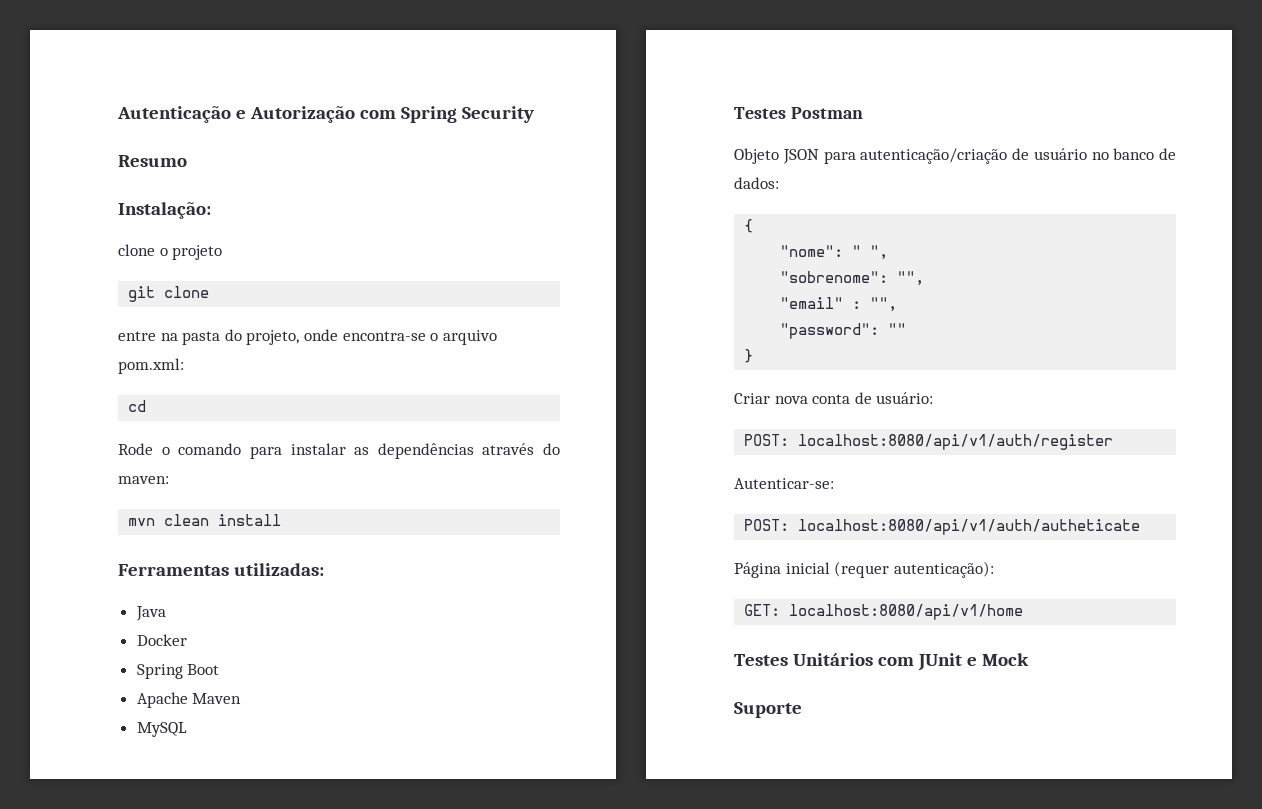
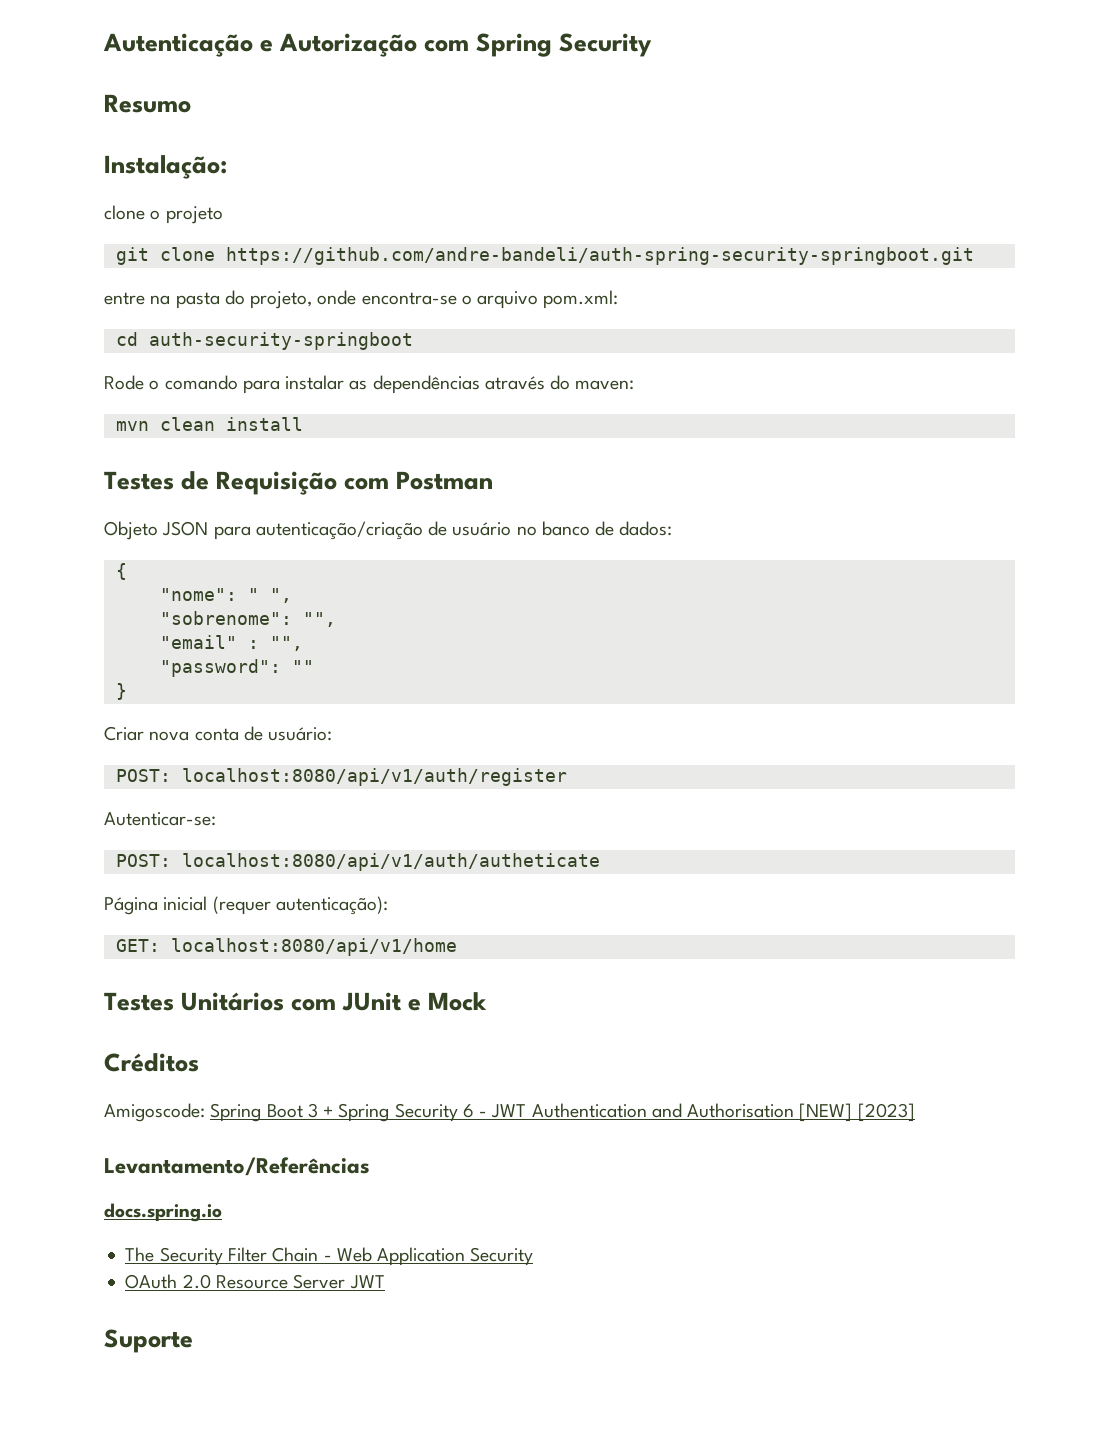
- git clone
+ git clone https://github.com/andre-bandeli/auth-spring-security-springboot.git
- cd
+ cd auth-security-springboot
- Ferramentas utilizadas:
- Java
- Docker
- Spring Boot
- Apache Maven
- MySQL
- Testes Postman
+ Testes de Requisição com Postman
+ Créditos
+ Amigoscode: Spring Boot 3 + Spring Security 6 - JWT Authentication and Authorisation [NEW] [2023]
+ Levantamento/Referências
+ docs.spring.io
+ The Security Filter Chain - Web Application Security
+ OAuth 2.0 Resource Server JWT

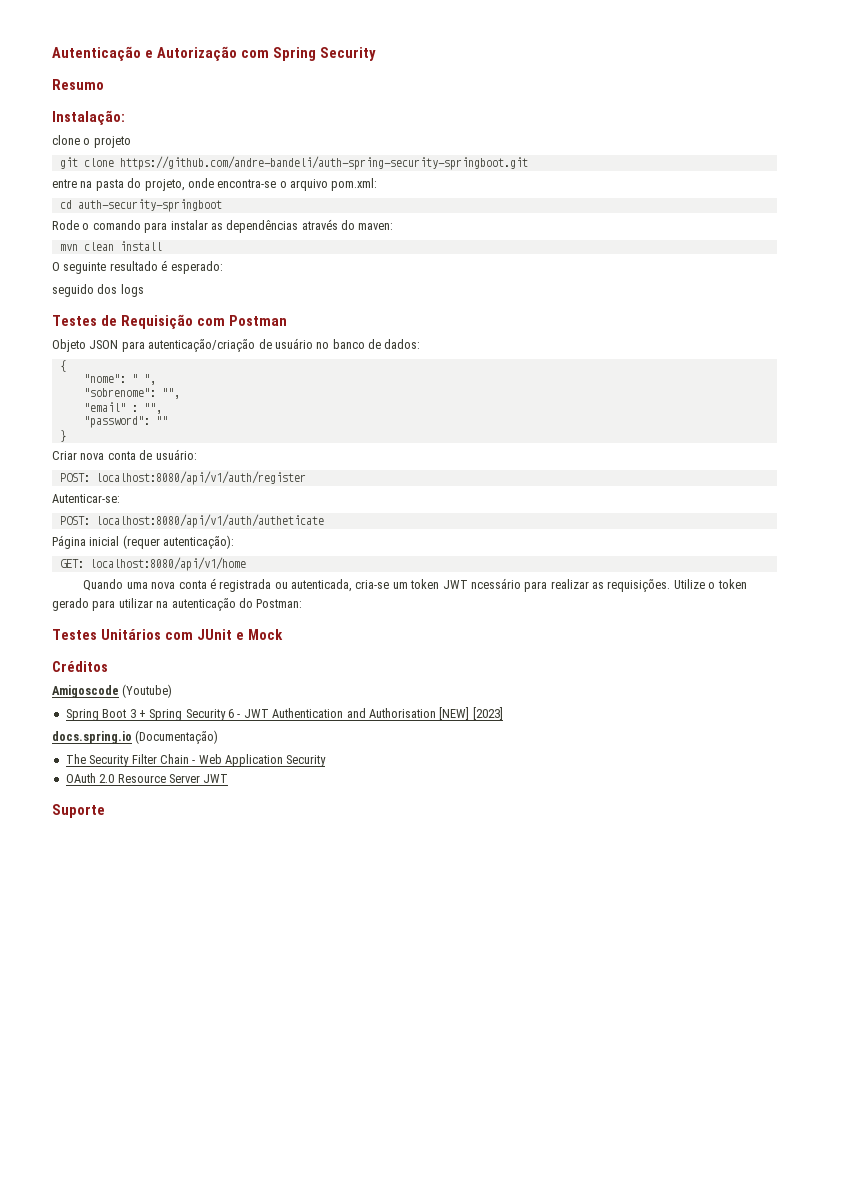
+ O seguinte resultado é esperado:
+ seguido dos logs
+ Quando uma nova conta é registrada ou autenticada, cria-se um token JWT ncessário para realizar as requisições. Utilize o token gerado para utilizar na autenticação do Postman:
- Amigoscode: Spring Boot 3 + Spring Security 6 - JWT Authentication and Authorisation [NEW] [2023]
+ Amigoscode (Youtube)
+ Spring Boot 3 + Spring Security 6 - JWT Authentication and Authorisation [NEW] [2023]
- Levantamento/Referências
- docs.spring.io
+ docs.spring.io (Documentação)

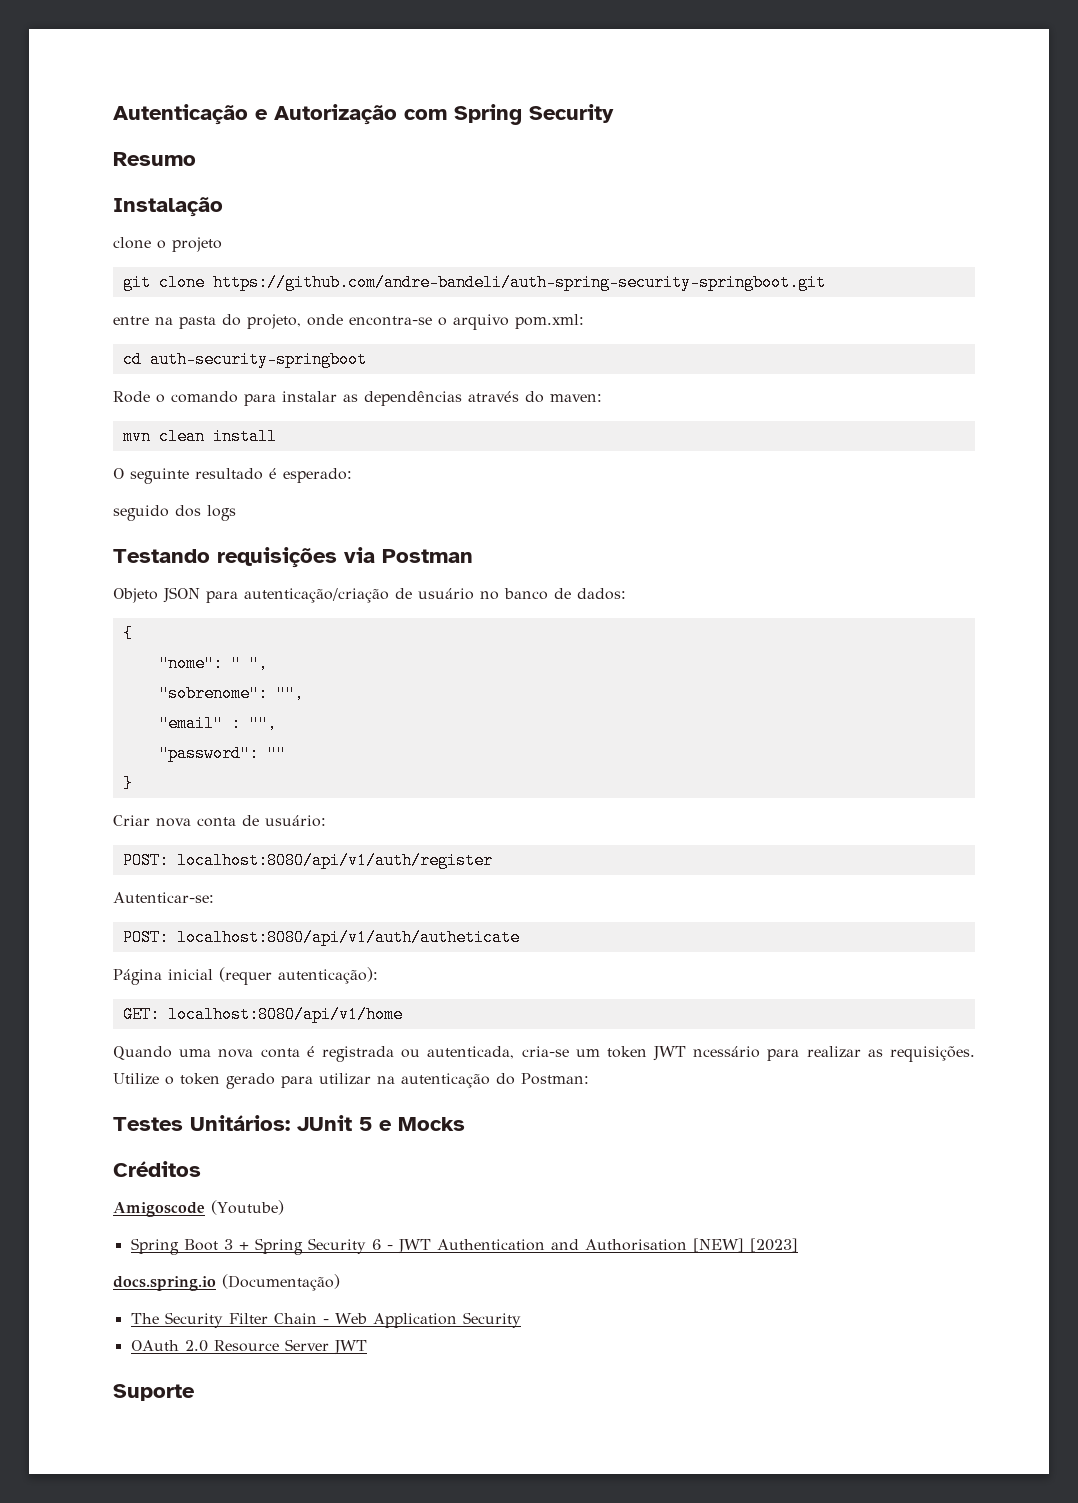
- Instalação:
+ Instalação
- Testes de Requisição com Postman
+ Testando requisições via Postman
- Testes Unitários com JUnit e Mock
+ Testes Unitários: JUnit 5 e Mocks

